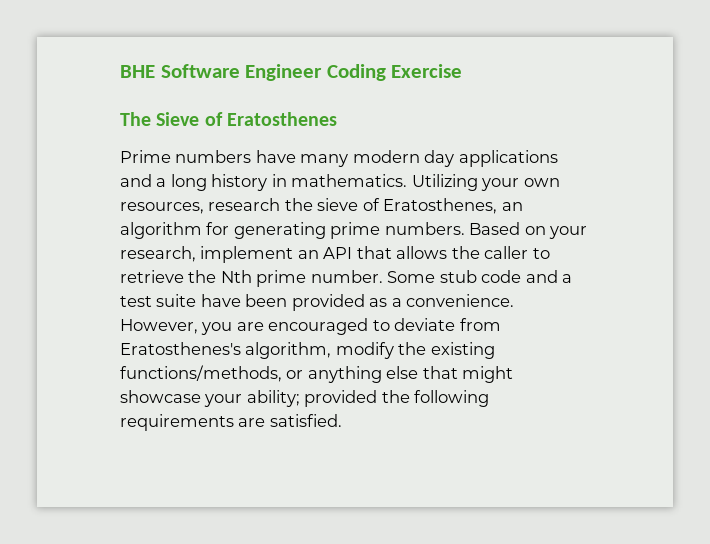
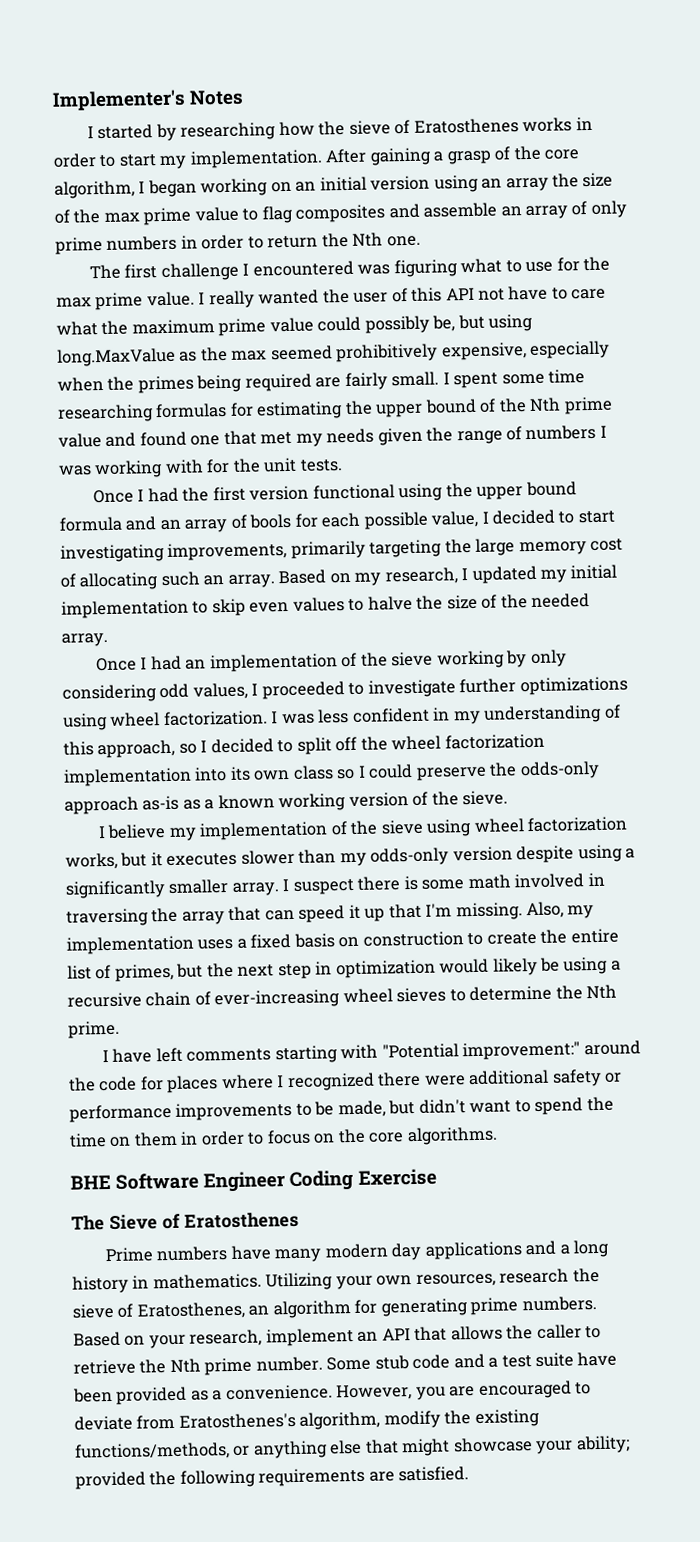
+ Implementer's Notes
+ I started by researching how the sieve of Eratosthenes works in order to start my implementation. After gaining a grasp of the core algorithm, I began working on an initial version using an array the size of the max prime value to flag composites and assemble an array of only prime numbers in order to return the Nth one.
+ The first challenge I encountered was figuring what to use for the max prime value. I really wanted the user of this API not have to care what the maximum prime value could possibly be, but using long.MaxValue as the max seemed prohibitively expensive, especially when the primes being required are fairly small. I spent some time researching formulas for estimating the upper bound of the Nth prime value and found one that met my needs given the range of numbers I was working with for the unit tests.
+ Once I had the first version functional using the upper bound formula and an array of bools for each possible value, I decided to start investigating improvements, primarily targeting the large memory cost of allocating such an array. Based on my research, I updated my initial implementation to skip even values to halve the size of the needed array.
+ Once I had an implementation of the sieve working by only considering odd values, I proceeded to investigate further optimizations using wheel factorization. I was less confident in my understanding of this approach, so I decided to split off the wheel factorization implementation into its own class so I could preserve the odds-only approach as-is as a known working version of the sieve.
+ I believe my implementation of the sieve using wheel factorization works, but it executes slower than my odds-only version despite using a significantly smaller array. I suspect there is some math involved in traversing the array that can speed it up that I'm missing. Also, my implementation uses a fixed basis on construction to create the entire list of primes, but the next step in optimization would likely be using a recursive chain of ever-increasing wheel sieves to determine the Nth prime.
+ I have left comments starting with "Potential improvement:" around the code for places where I recognized there were additional safety or performance improvements to be made, but didn't want to spend the time on them in order to focus on the core algorithms.

